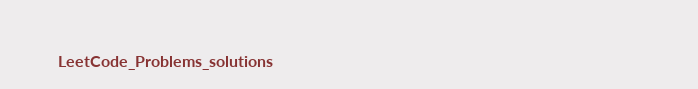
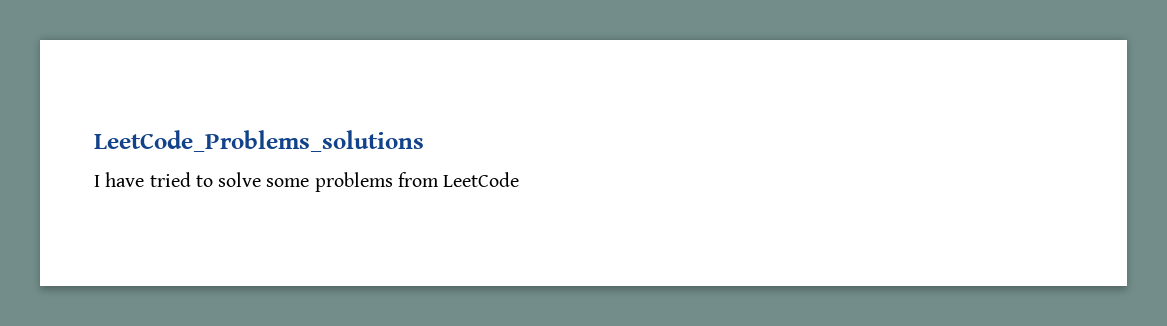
+ I have tried to solve some problems from LeetCode

